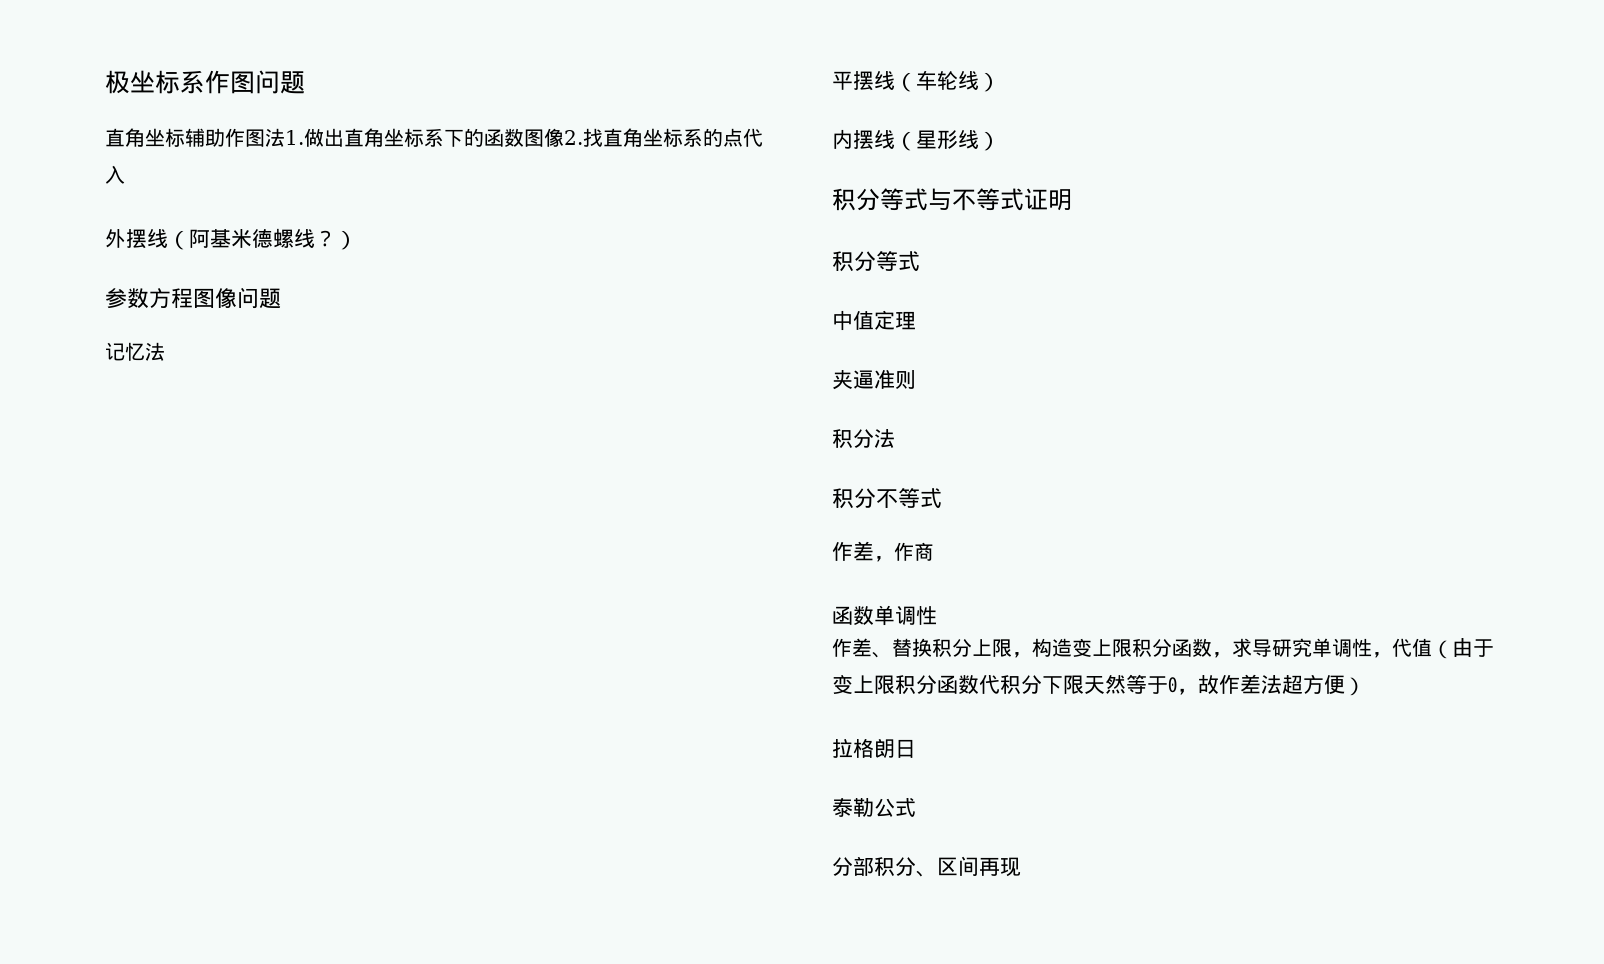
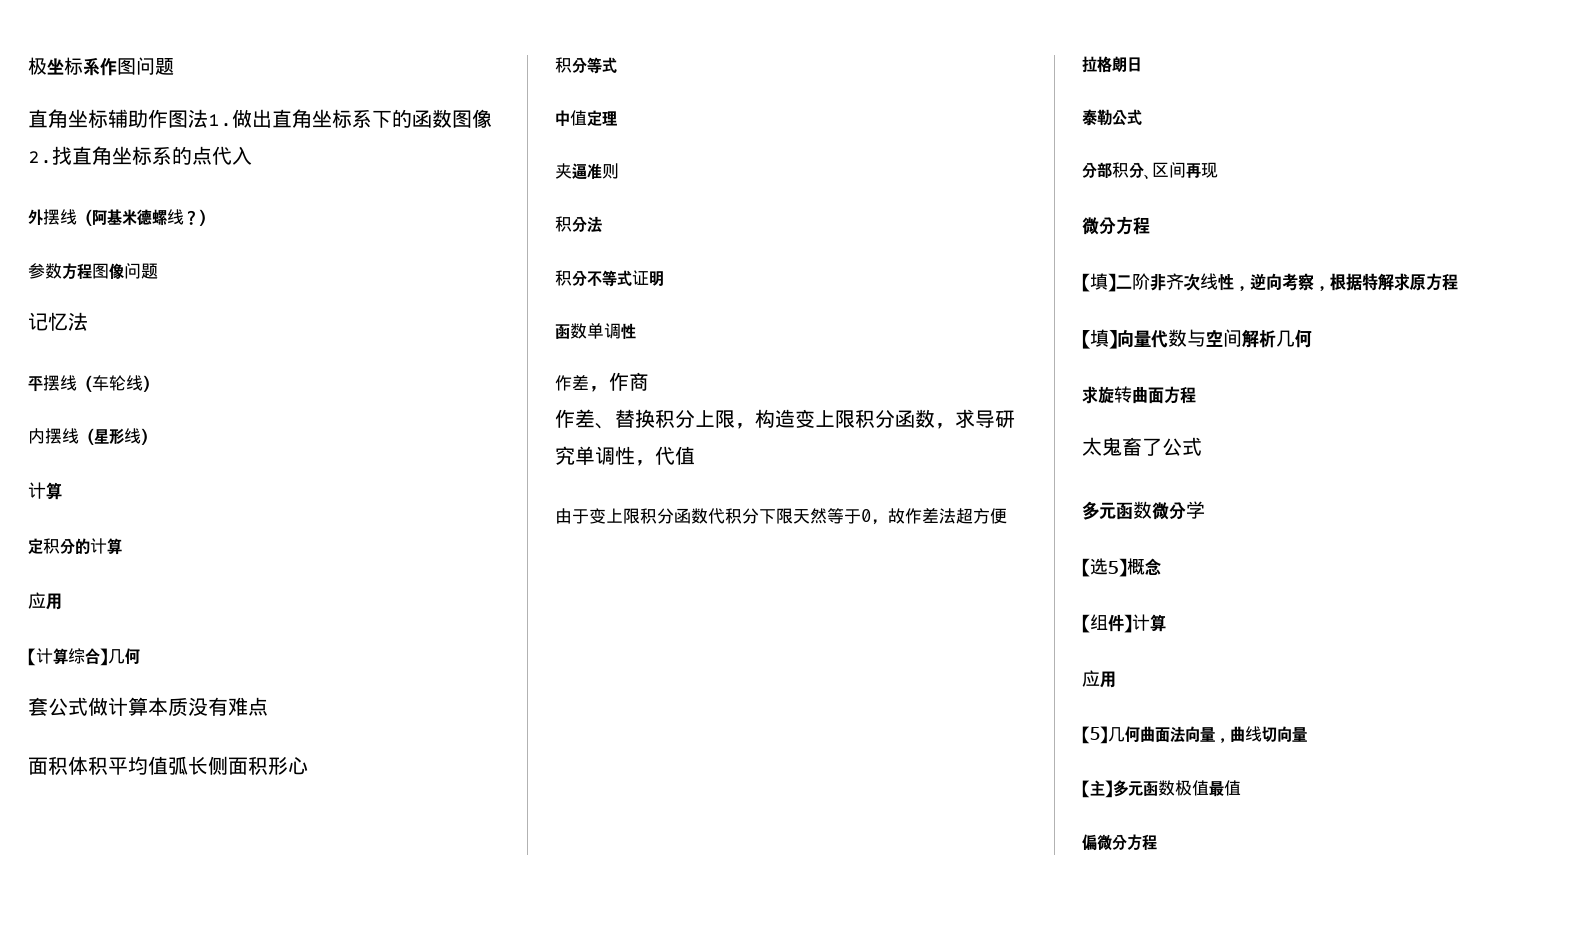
  内摆线（星形线）
- 积分等式与不等式证明
+ 计算
+ 定积分的计算
+ 应用
+ 【计算综合】几何
+ 套公式做计算本质没有难点
+ 面积体积平均值弧长侧面积形心
- 积分不等式
+ 积分不等式证明
+ 函数单调性
- 函数单调性
- 作差、替换积分上限，构造变上限积分函数，求导研究单调性，代值（由于变上限积分函数代积分下限天然等于0，故作差法超方便）
+ 作差、替换积分上限，构造变上限积分函数，求导研究单调性，代值
+ 由于变上限积分函数代积分下限天然等于0，故作差法超方便
  分部积分、区间再现
+ 微分方程
+ 【填】二阶非齐次线性，逆向考察，根据特解求原方程
+ 【填】向量代数与空间解析几何
+ 求旋转曲面方程
+ 太鬼畜了公式
+ 多元函数微分学
+ 【选5】概念
+ 【组件】计算
+ 应用
+ 【5】几何曲面法向量，曲线切向量
+ 【主】多元函数极值最值
+ 偏微分方程

